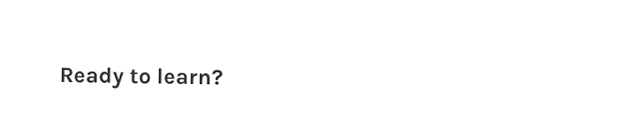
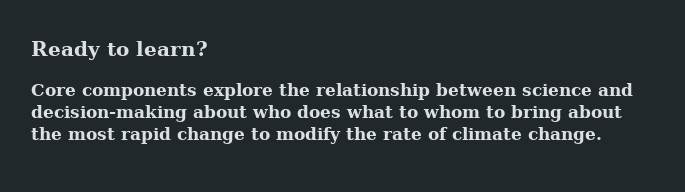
+ Core components explore the relationship between science and decision-making about who does what to whom to bring about the most rapid change to modify the rate of climate change.

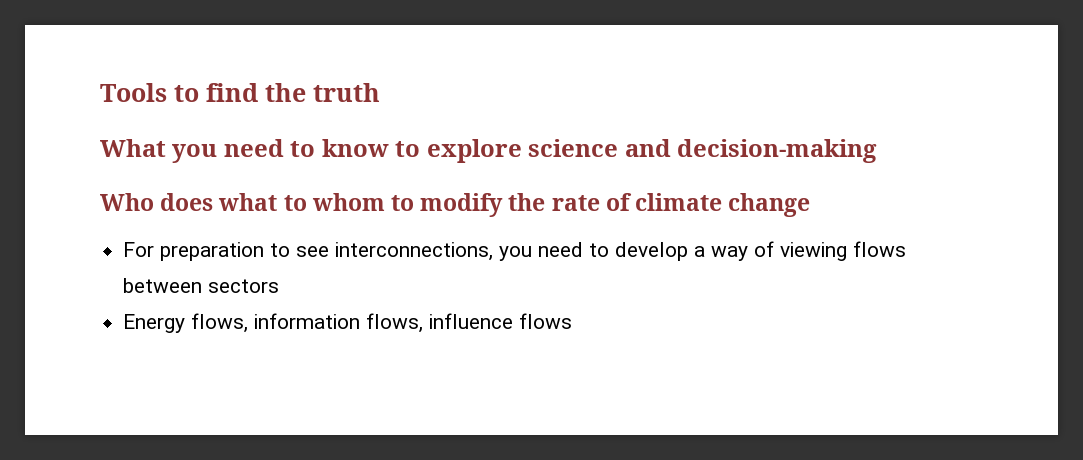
- Ready to learn?
- Core components explore the relationship between science and decision-making about who does what to whom to bring about the most rapid change to modify the rate of climate change.
+ Tools to find the truth
+ What you need to know to explore science and decision-making
+ Who does what to whom to modify the rate of climate change
+ For preparation to see interconnections, you need to develop a way of viewing flows between sectors
+ Energy flows, information flows, influence flows

